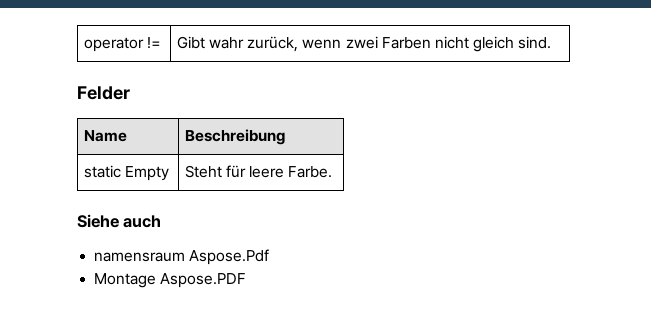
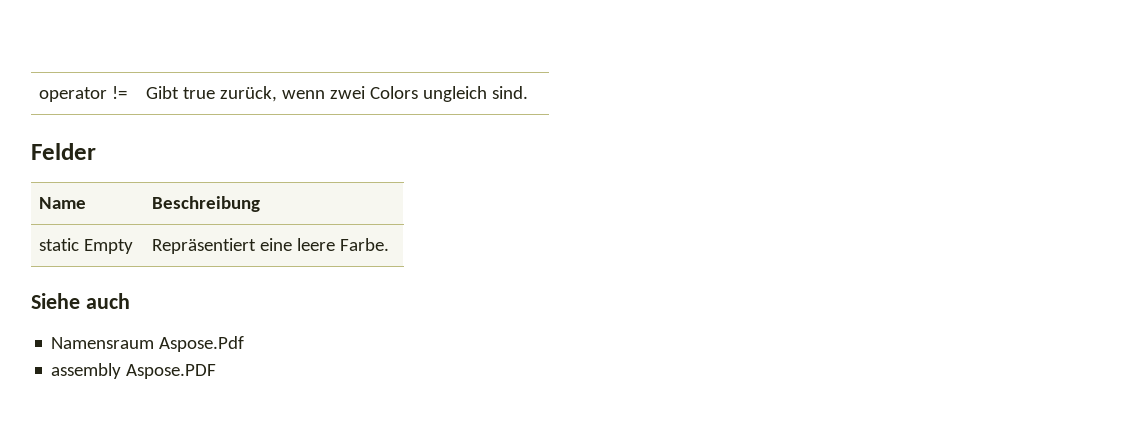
- operator != | Gibt wahr zurück, wenn zwei Farben nicht gleich sind.
+ operator != | Gibt true zurück, wenn zwei Colors ungleich sind.
- static Empty | Steht für leere Farbe.
+ static Empty | Repräsentiert eine leere Farbe.
- namensraum Aspose.Pdf
+ Namensraum Aspose.Pdf
- Montage Aspose.PDF
+ assembly Aspose.PDF

